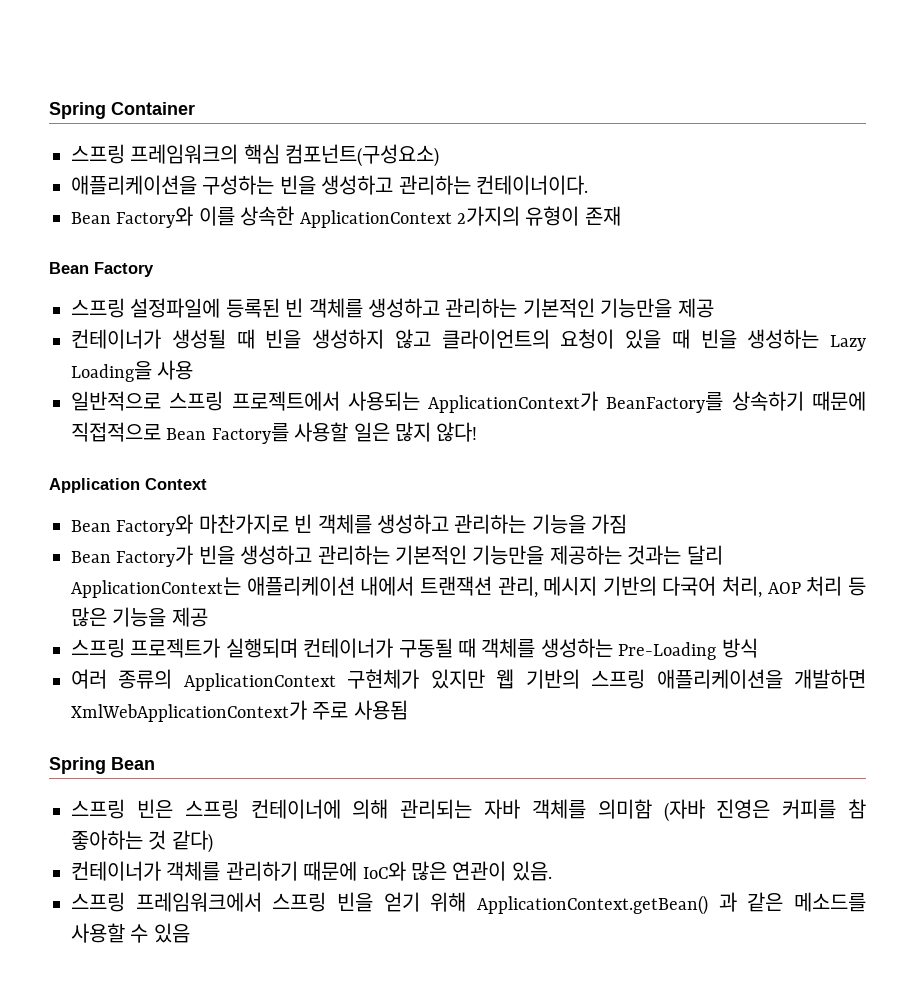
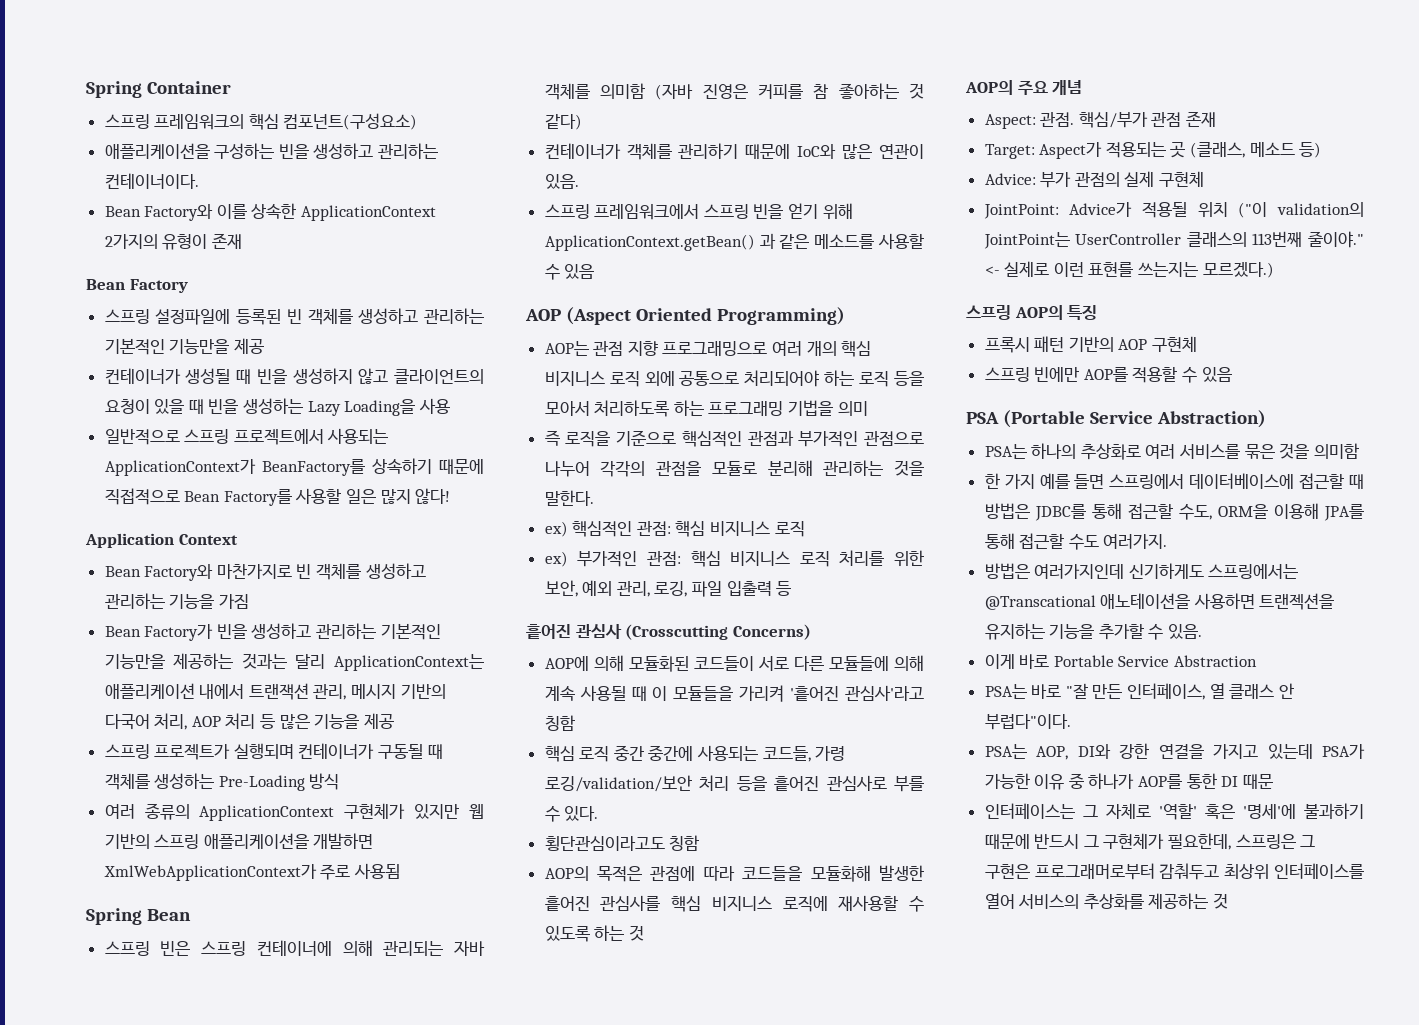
+ AOP (Aspect Oriented Programming)
+ AOP는 관점 지향 프로그래밍으로 여러 개의 핵심 비지니스 로직 외에 공통으로 처리되어야 하는 로직 등을 모아서 처리하도록 하는 프로그래밍 기법을 의미
+ 즉 로직을 기준으로 핵심적인 관점과 부가적인 관점으로 나누어 각각의 관점을 모듈로 분리해 관리하는 것을 말한다.
+ ex) 핵심적인 관점: 핵심 비지니스 로직
+ ex) 부가적인 관점: 핵심 비지니스 로직 처리를 위한 보안, 예외 관리, 로깅, 파일 입출력 등
+ 흩어진 관심사 (Crosscutting Concerns)
+ AOP에 의해 모듈화된 코드들이 서로 다른 모듈들에 의해 계속 사용될 때 이 모듈들을 가리켜 '흩어진 관심사'라고 칭함
+ 핵심 로직 중간 중간에 사용되는 코드들, 가령 로깅/validation/보안 처리 등을 흩어진 관심사로 부를 수 있다.
+ 횡단관심이라고도 칭함
+ AOP의 목적은 관점에 따라 코드들을 모듈화해 발생한 흩어진 관심사를 핵심 비지니스 로직에 재사용할 수 있도록 하는 것
+ AOP의 주요 개념
+ Aspect: 관점. 핵심/부가 관점 존재
+ Target: Aspect가 적용되는 곳 (클래스, 메소드 등)
+ Advice: 부가 관점의 실제 구현체
+ JointPoint: Advice가 적용될 위치 ("이 validation의 JointPoint는 UserController 클래스의 113번째 줄이야." <- 실제로 이런 표현를 쓰는지는 모르겠다.)
+ 스프링 AOP의 특징
+ 프록시 패턴 기반의 AOP 구현체
+ 스프링 빈에만 AOP를 적용할 수 있음
+ PSA (Portable Service Abstraction)
+ PSA는 하나의 추상화로 여러 서비스를 묶은 것을 의미함
+ 한 가지 예를 들면 스프링에서 데이터베이스에 접근할 때 방법은 JDBC를 통해 접근할 수도, ORM을 이용해 JPA를 통해 접근할 수도 여러가지.
+ 방법은 여러가지인데 신기하게도 스프링에서는 @Transcational 애노테이션을 사용하면 트랜젝션을 유지하는 기능을 추가할 수 있음.
+ 이게 바로 Portable Service Abstraction
+ PSA는 바로 "잘 만든 인터페이스, 열 클래스 안 부럽다"이다.
+ PSA는 AOP, DI와 강한 연결을 가지고 있는데 PSA가 가능한 이유 중 하나가 AOP를 통한 DI 때문
+ 인터페이스는 그 자체로 '역할' 혹은 '명세'에 불과하기 때문에 반드시 그 구현체가 필요한데, 스프링은 그 구현은 프로그래머로부터 감춰두고 최상위 인터페이스를 열어 서비스의 추상화를 제공하는 것

